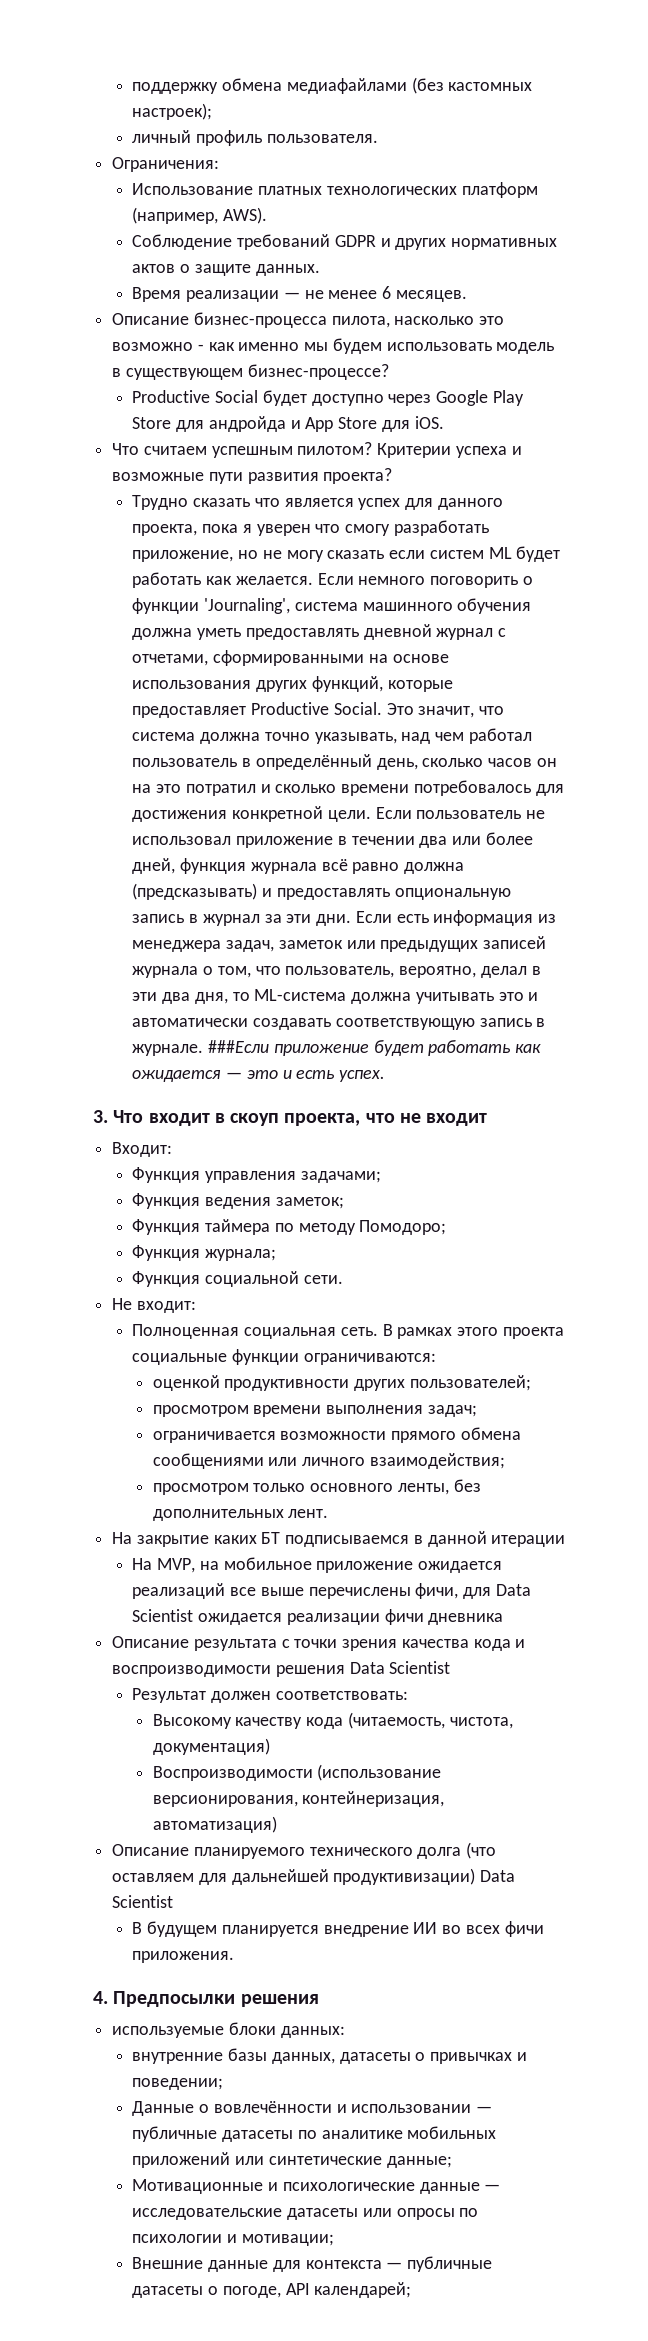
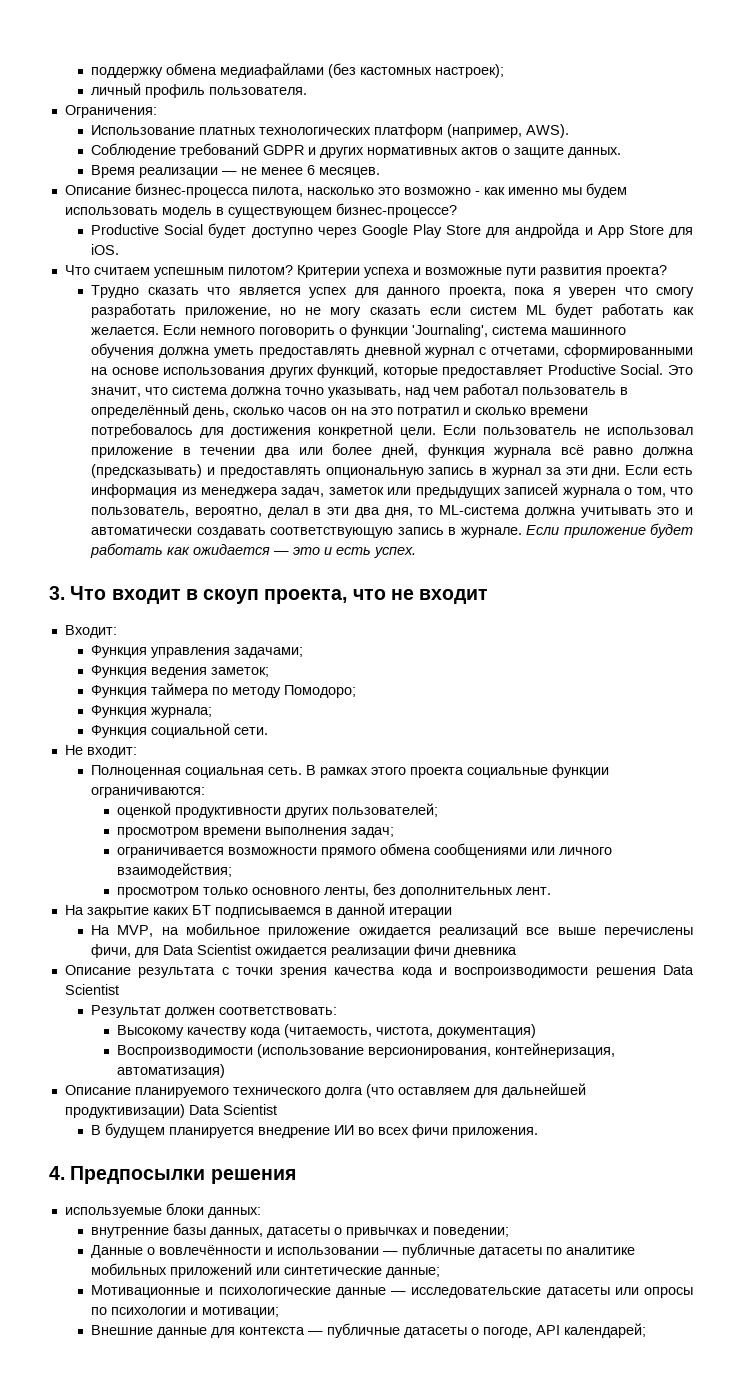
- ###Если приложение будет работать как ожидается — это и есть успех.
+ Если приложение будет работать как ожидается — это и есть успех.

